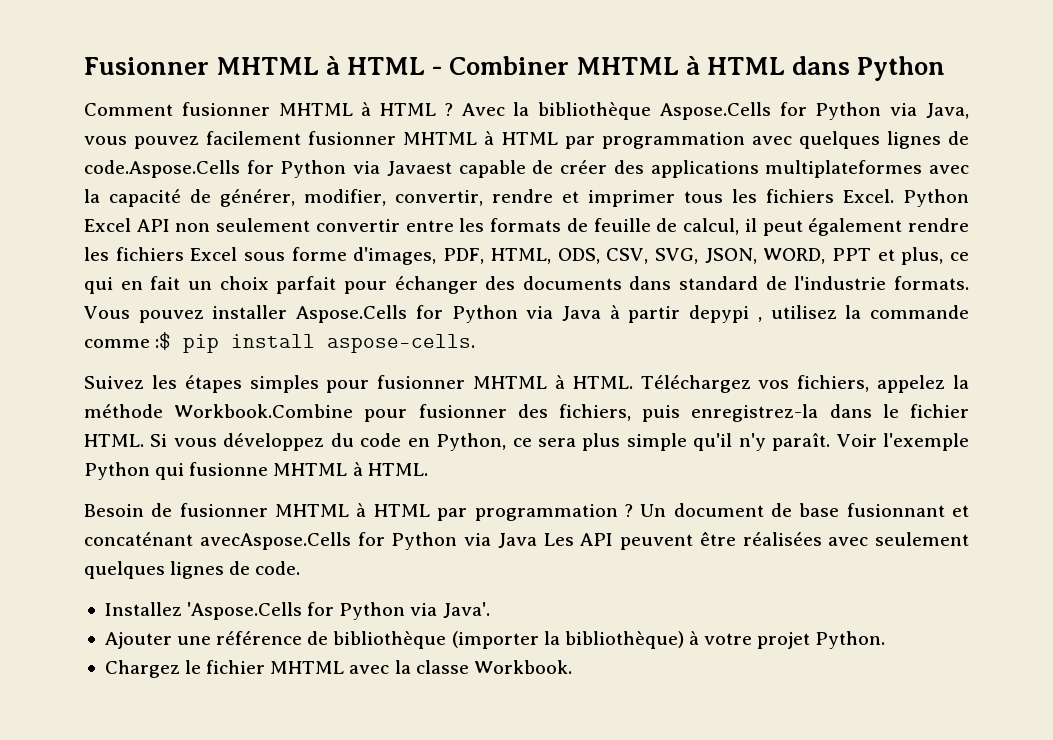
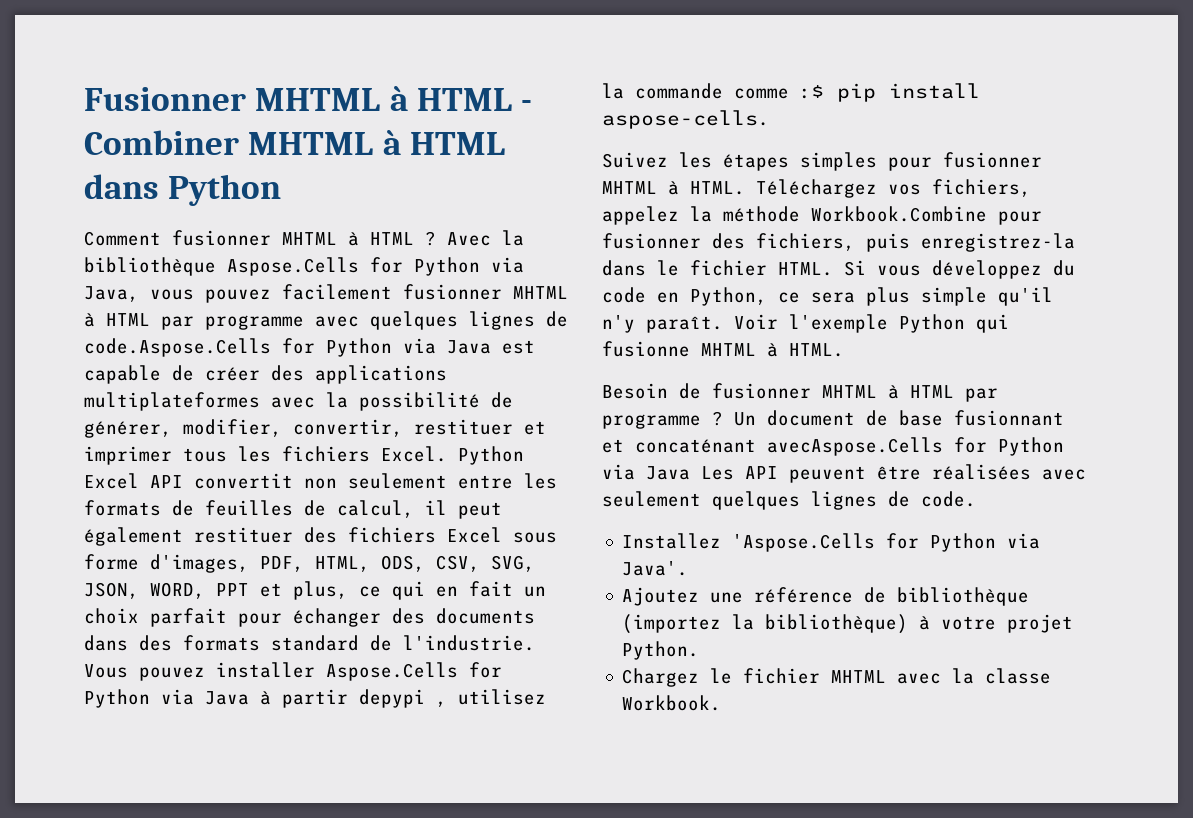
- Avec la bibliothèque Aspose.Cells for Python via Java, vous pouvez facilement fusionner MHTML à HTML par programmation avec quelques lignes de code.Aspose.Cells for Python via Javaest capable de créer des applications multiplateformes avec la capacité de générer, modifier, convertir, rendre et imprimer tous les fichiers Excel.
+ Avec la bibliothèque Aspose.Cells for Python via Java, vous pouvez facilement fusionner MHTML à HTML par programme avec quelques lignes de code.Aspose.Cells for Python via Java est capable de créer des applications multiplateformes avec la possibilité de générer, modifier, convertir, restituer et imprimer tous les fichiers Excel.
- Python Excel API non seulement convertir entre les formats de feuille de calcul, il peut également rendre les fichiers Excel sous forme d'images, PDF, HTML, ODS, CSV, SVG, JSON, WORD, PPT et plus, ce qui en fait un choix parfait pour échanger des documents dans standard de l'industrie formats.
+ Python Excel API convertit non seulement entre les formats de feuilles de calcul, il peut également restituer des fichiers Excel sous forme d'images, PDF, HTML, ODS, CSV, SVG, JSON, WORD, PPT et plus, ce qui en fait un choix parfait pour échanger des documents dans des formats standard de l'industrie.
- Besoin de fusionner MHTML à HTML par programmation ?
+ Besoin de fusionner MHTML à HTML par programme ?
- Ajouter une référence de bibliothèque (importer la bibliothèque) à votre projet Python.
+ Ajoutez une référence de bibliothèque (importez la bibliothèque) à votre projet Python.

